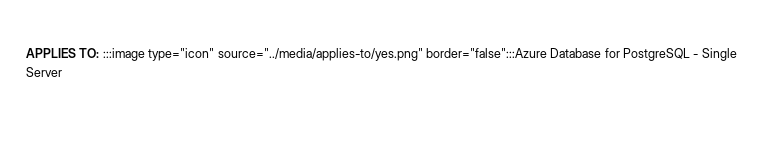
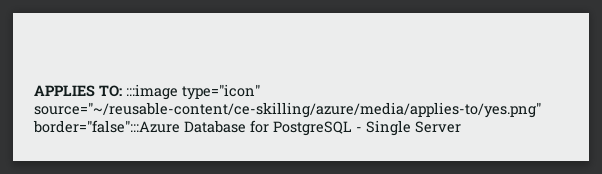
- APPLIES TO: :::image type="icon" source="../media/applies-to/yes.png" border="false":::Azure Database for PostgreSQL - Single Server
+ APPLIES TO: :::image type="icon" source="~/reusable-content/ce-skilling/azure/media/applies-to/yes.png" border="false":::Azure Database for PostgreSQL - Single Server

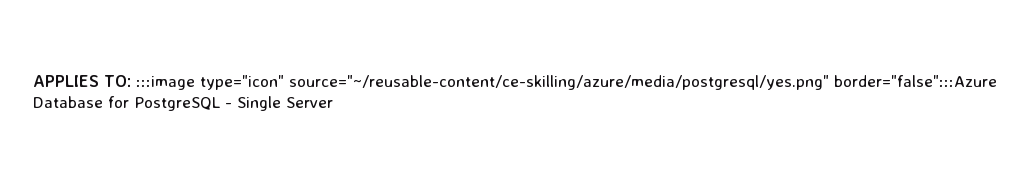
- APPLIES TO: :::image type="icon" source="~/reusable-content/ce-skilling/azure/media/applies-to/yes.png" border="false":::Azure Database for PostgreSQL - Single Server
+ APPLIES TO: :::image type="icon" source="~/reusable-content/ce-skilling/azure/media/postgresql/yes.png" border="false":::Azure Database for PostgreSQL - Single Server

